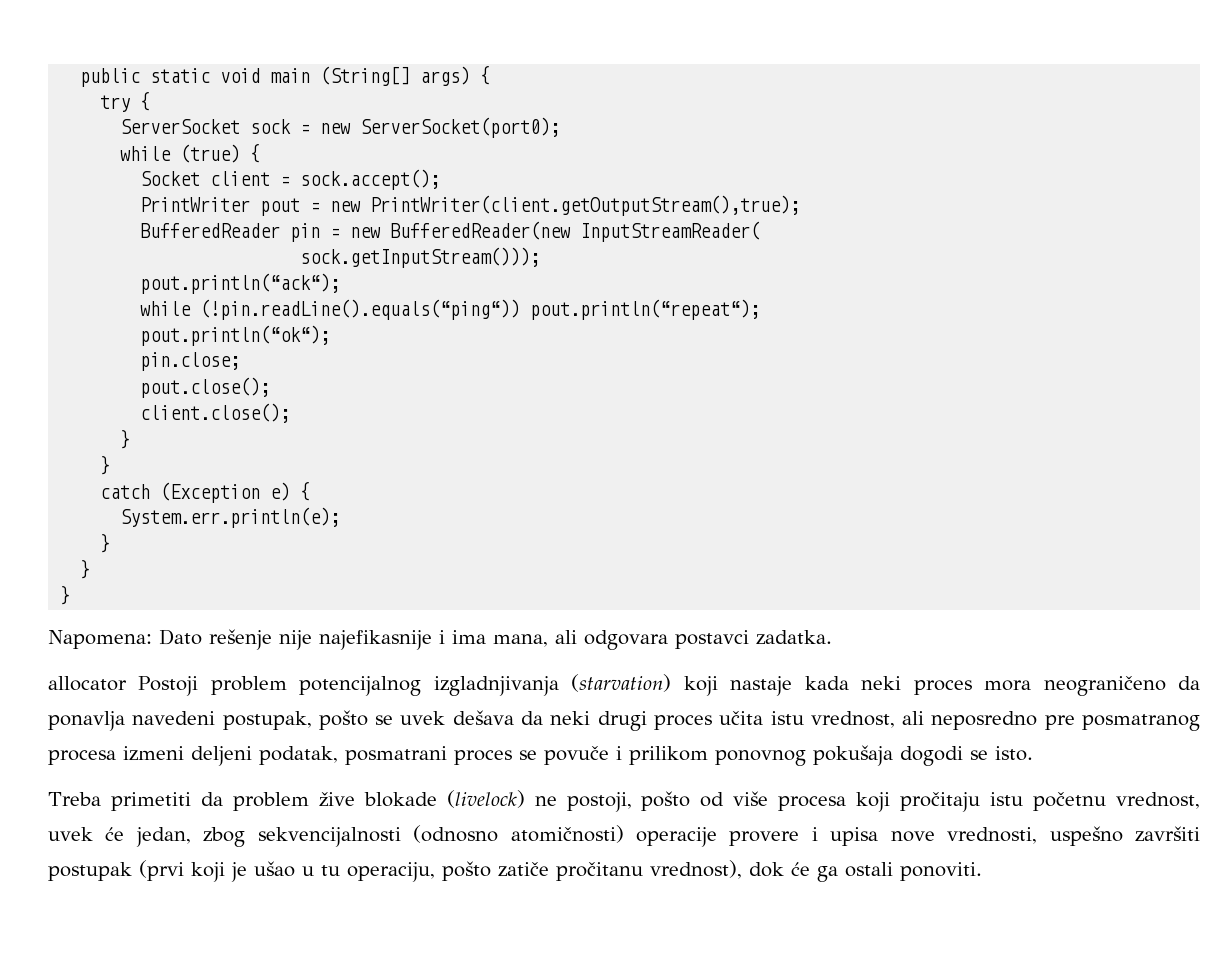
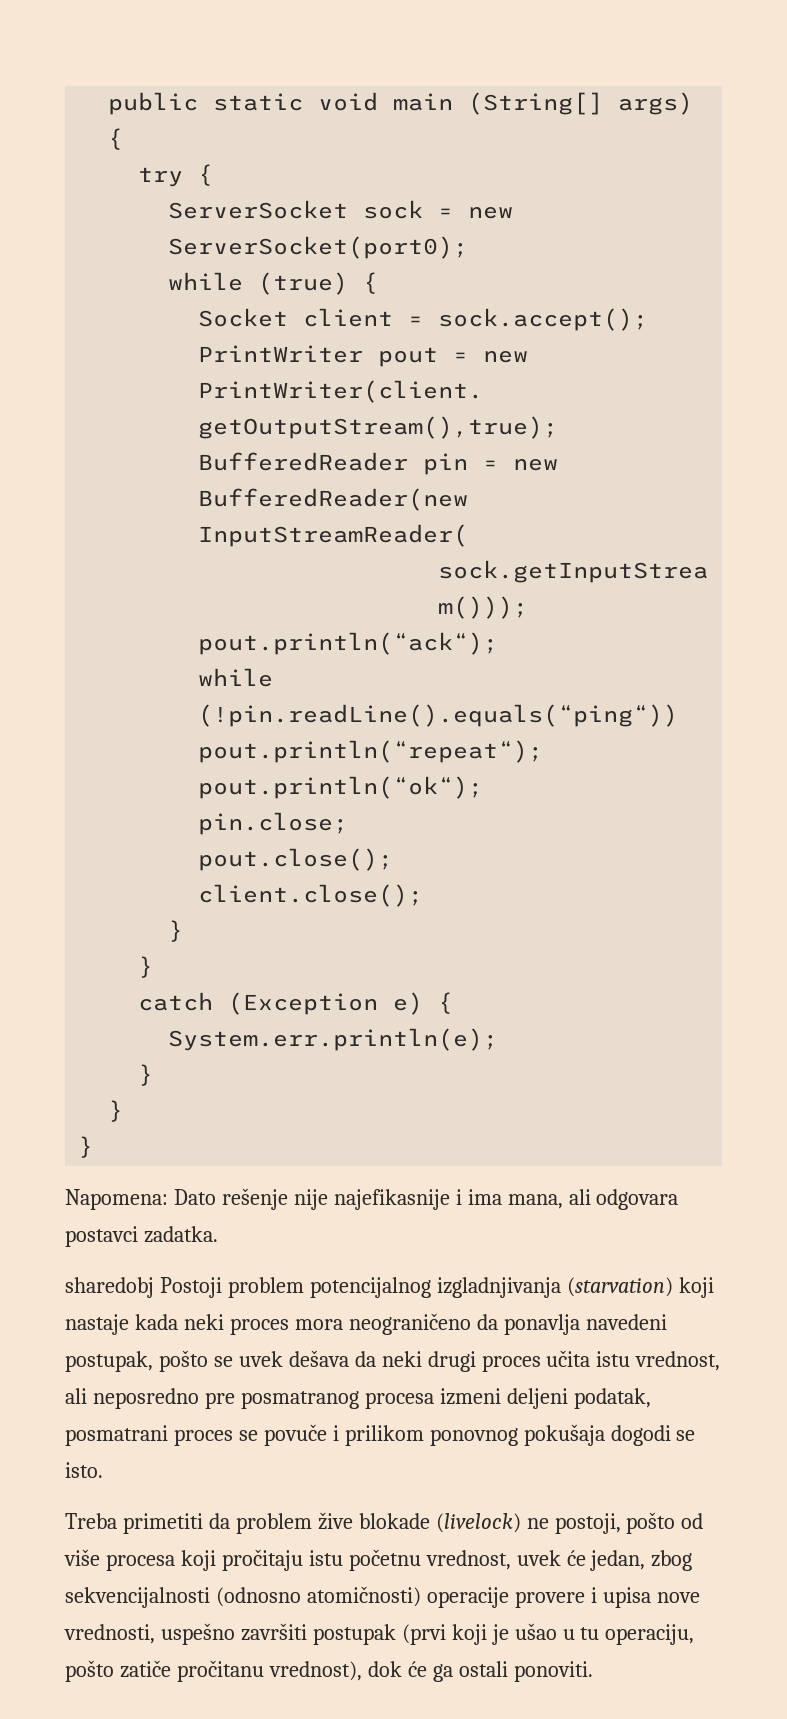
- allocator Postoji problem potencijalnog izgladnjivanja (starvation) koji nastaje kada neki proces mora neograničeno da ponavlja navedeni postupak, pošto se uvek dešava da neki drugi proces učita istu vrednost, ali neposredno pre posmatranog procesa izmeni deljeni podatak, posmatrani proces se povuče i prilikom ponovnog pokušaja dogodi se isto.
+ sharedobj Postoji problem potencijalnog izgladnjivanja (starvation) koji nastaje kada neki proces mora neograničeno da ponavlja navedeni postupak, pošto se uvek dešava da neki drugi proces učita istu vrednost, ali neposredno pre posmatranog procesa izmeni deljeni podatak, posmatrani proces se povuče i prilikom ponovnog pokušaja dogodi se isto.

